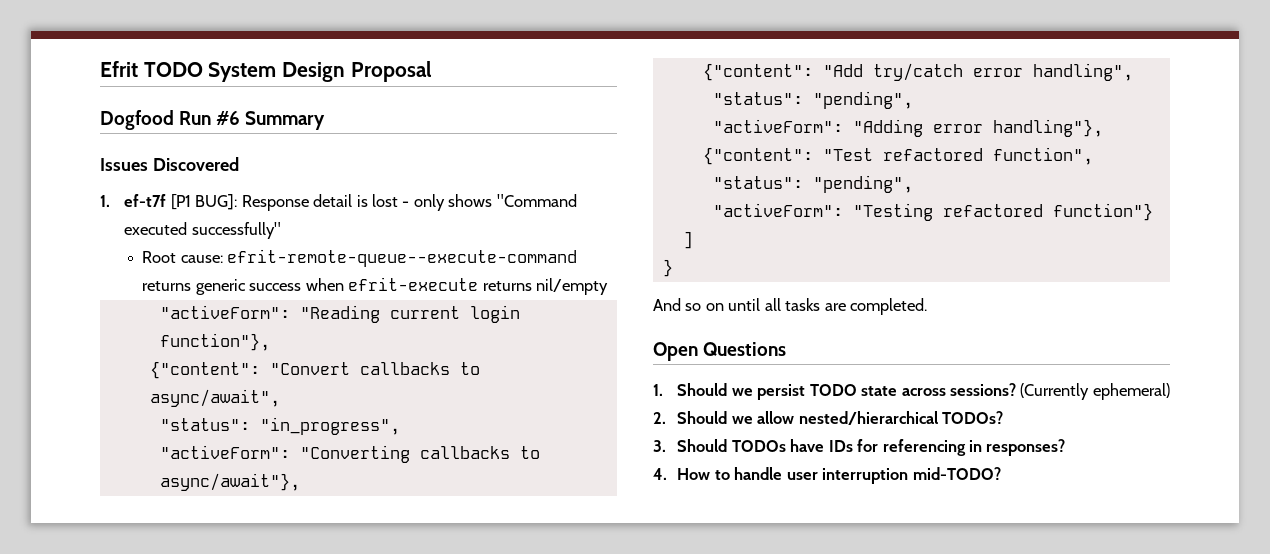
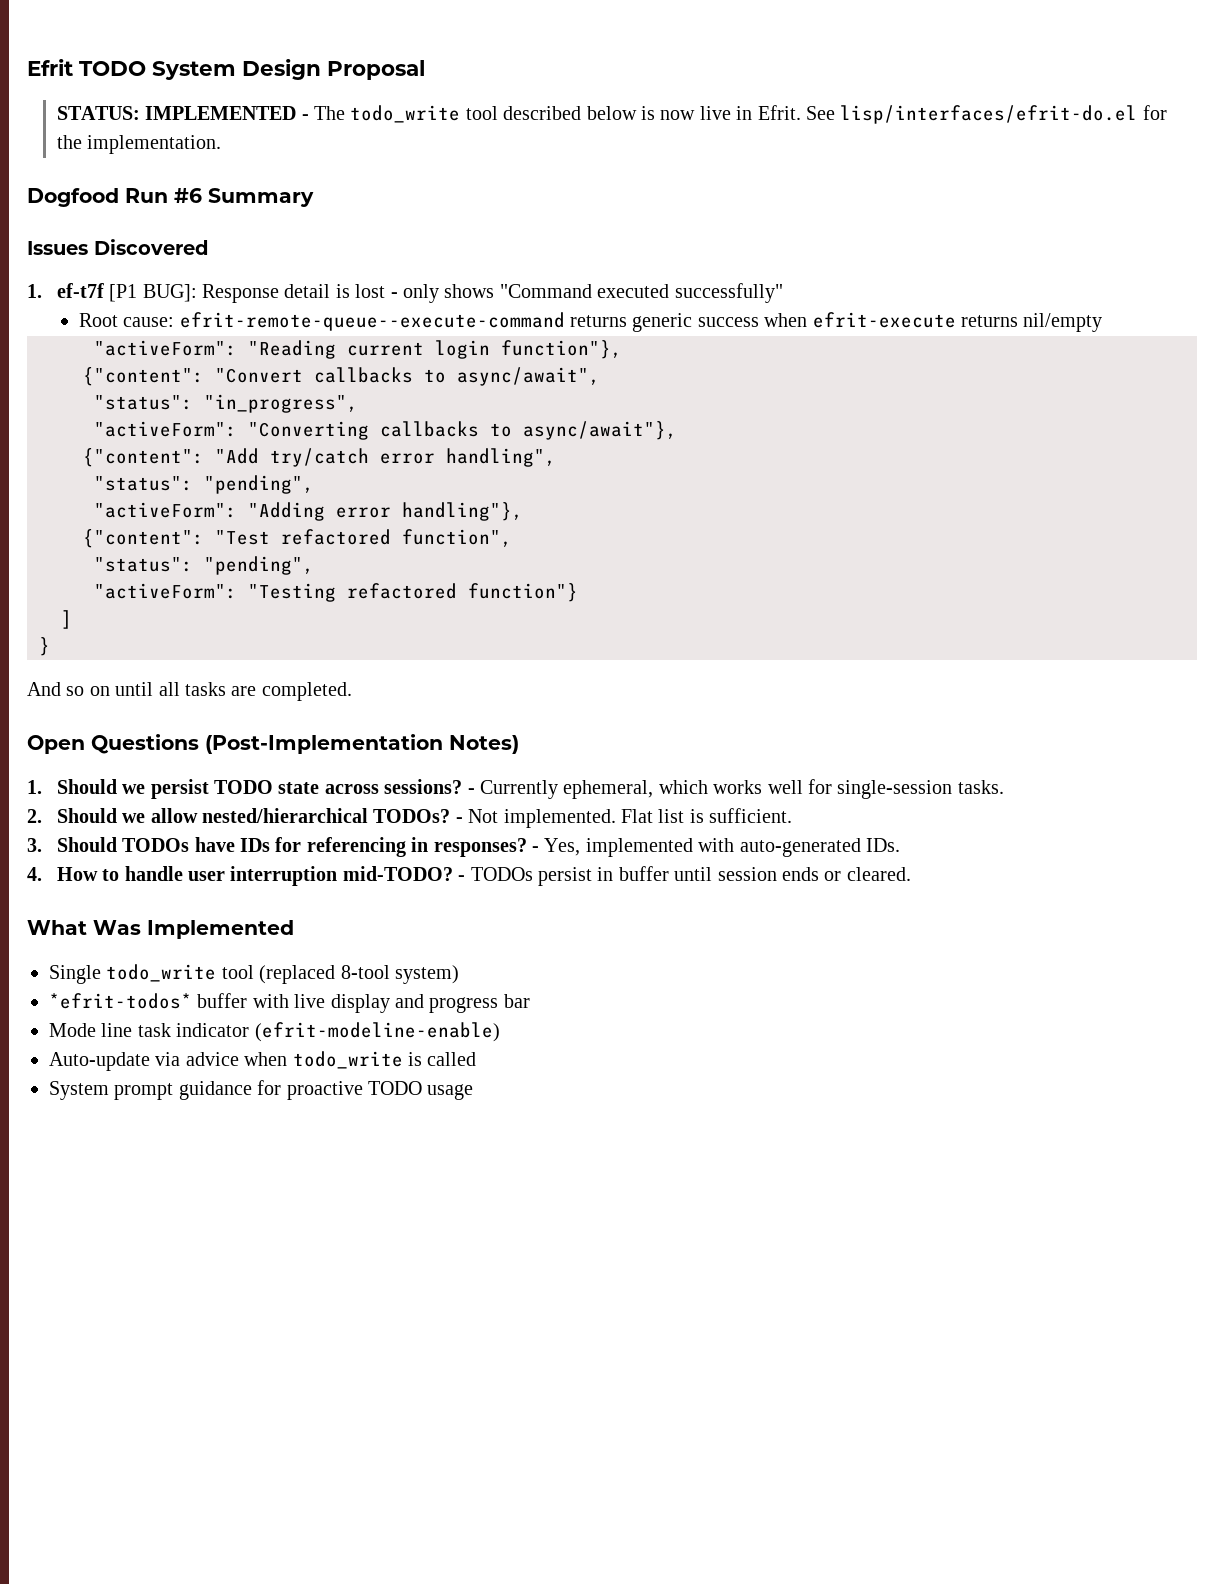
+ STATUS: IMPLEMENTED - The todo_write tool described below is now live in Efrit. See lisp/interfaces/efrit-do.el for the implementation.
- Open Questions
+ Open Questions (Post-Implementation Notes)
- (Currently ephemeral)
+ - Currently ephemeral, which works well for single-session tasks.
+ - Not implemented. Flat list is sufficient.
+ - Yes, implemented with auto-generated IDs.
+ - TODOs persist in buffer until session ends or cleared.
+ What Was Implemented
+ Single todo_write tool (replaced 8-tool system)
+ *efrit-todos* buffer with live display and progress bar
+ Mode line task indicator (efrit-modeline-enable)
+ Auto-update via advice when todo_write is called
+ System prompt guidance for proactive TODO usage

